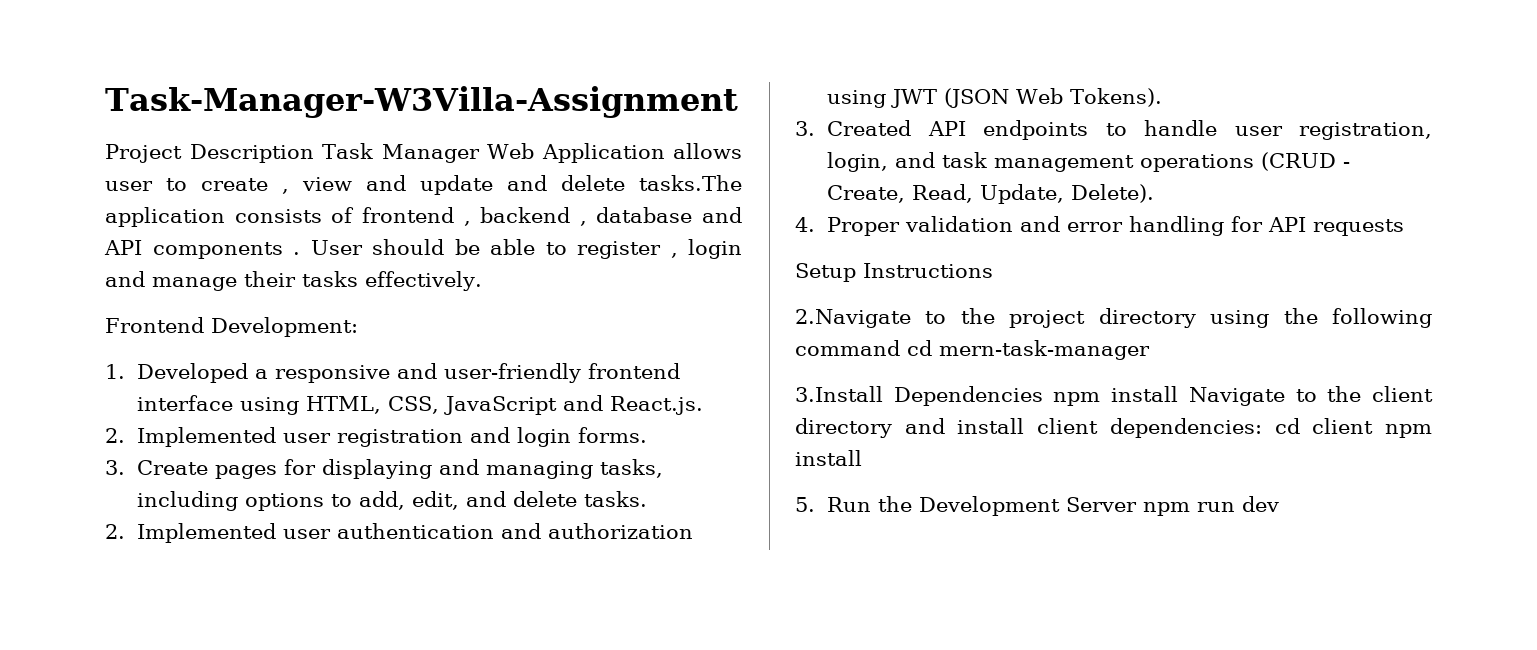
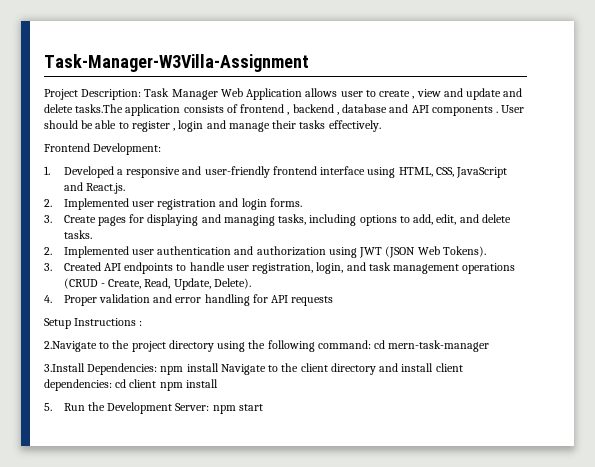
- Project Description Task Manager Web Application allows user to create , view and update and delete tasks.The application consists of frontend , backend , database and API components .
+ Project Description: Task Manager Web Application allows user to create , view and update and delete tasks.The application consists of frontend , backend , database and API components .
- Setup Instructions
+ Setup Instructions :
- 2.Navigate to the project directory using the following command cd mern-task-manager
+ 2.Navigate to the project directory using the following command: cd mern-task-manager
- 3.Install Dependencies npm install Navigate to the client directory and install client dependencies: cd client npm install
+ 3.Install Dependencies: npm install Navigate to the client directory and install client dependencies: cd client npm install
- 5. Run the Development Server npm run dev
+ 5. Run the Development Server: npm start

